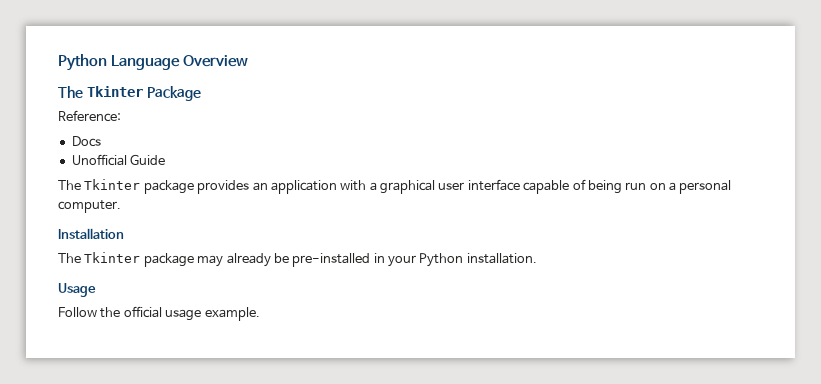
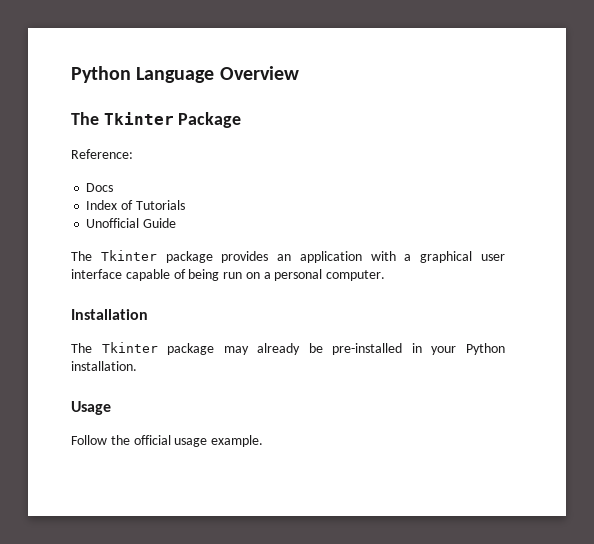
+ Index of Tutorials

